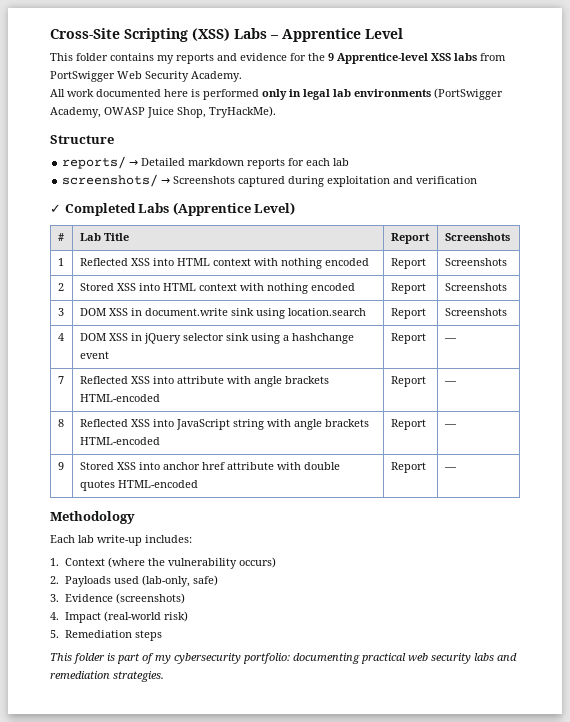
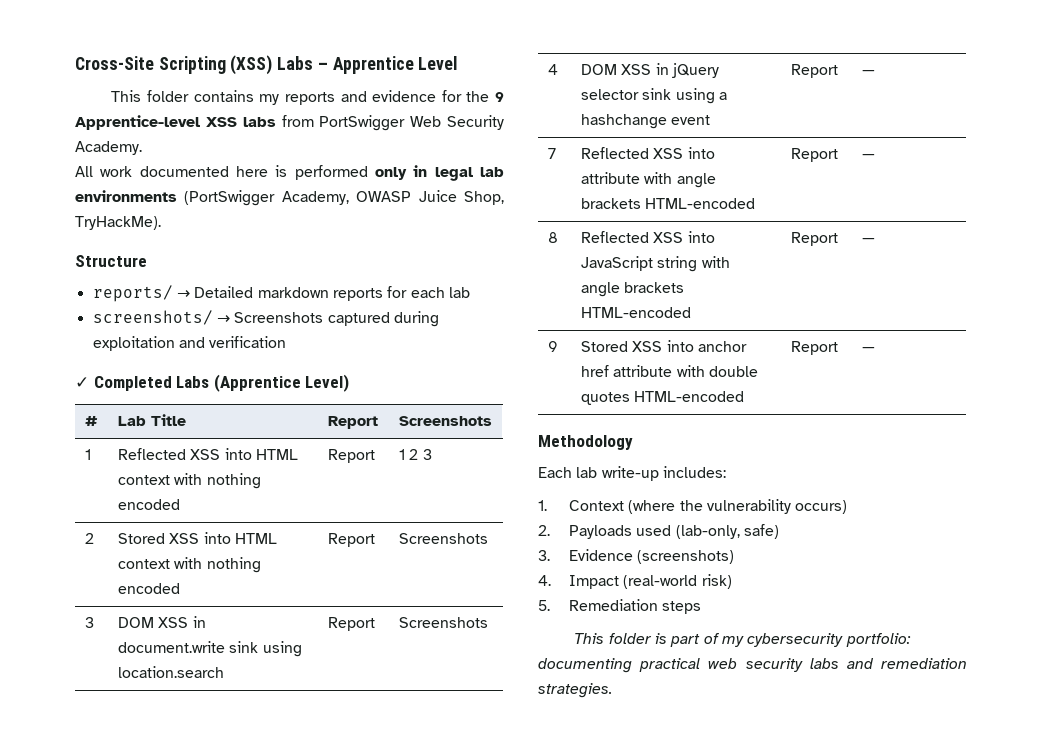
- 1 | Reflected XSS into HTML context with nothing encoded | Report | Screenshots
+ 1 | Reflected XSS into HTML context with nothing encoded | Report | 1 2 3

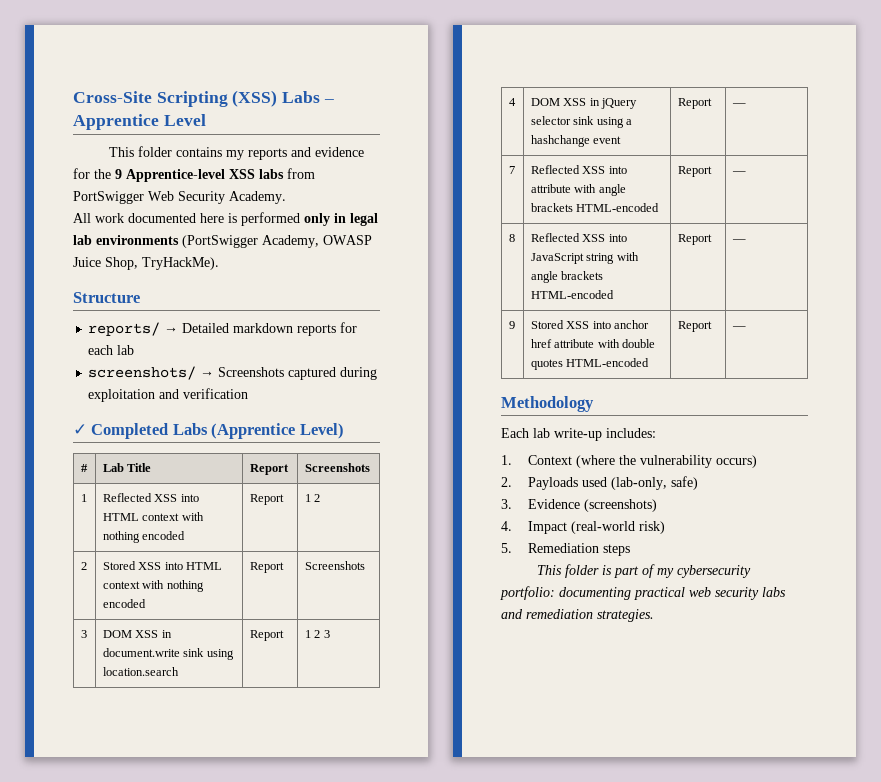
- 1 | Reflected XSS into HTML context with nothing encoded | Report | 1 2 3
+ 1 | Reflected XSS into HTML context with nothing encoded | Report | 1 2
- 3 | DOM XSS in document.write sink using location.search | Report | Screenshots
+ 3 | DOM XSS in document.write sink using location.search | Report | 1 2 3

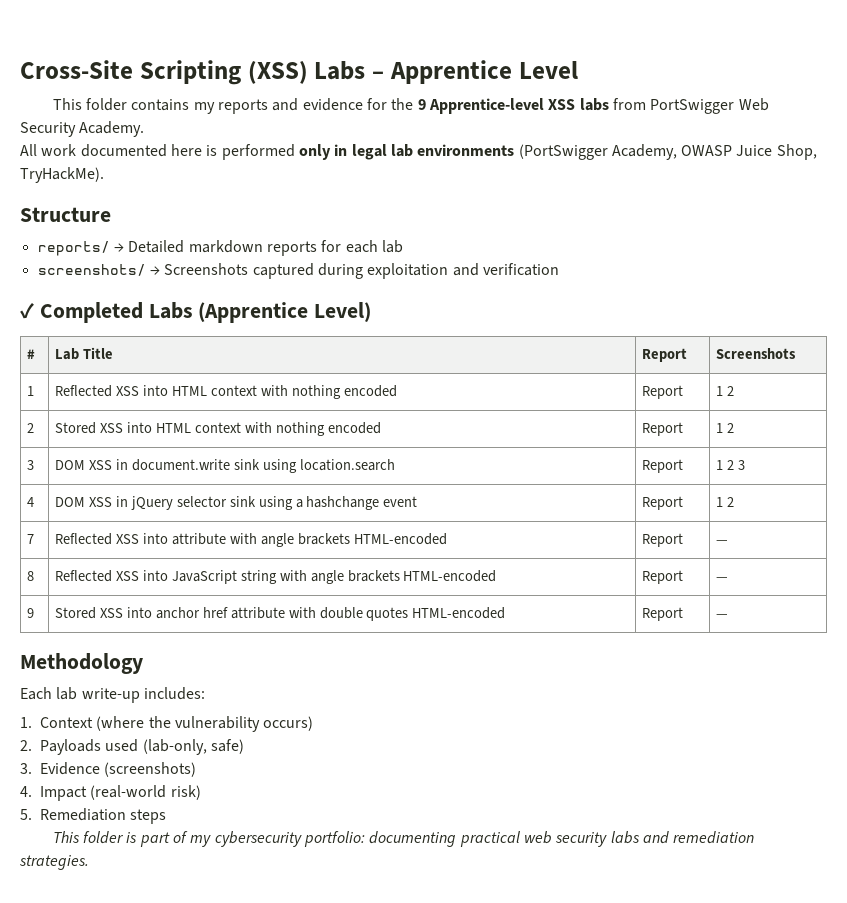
- 2 | Stored XSS into HTML context with nothing encoded | Report | Screenshots
+ 2 | Stored XSS into HTML context with nothing encoded | Report | 1 2
- 4 | DOM XSS in jQuery selector sink using a hashchange event | Report | —
+ 4 | DOM XSS in jQuery selector sink using a hashchange event | Report | 1 2

